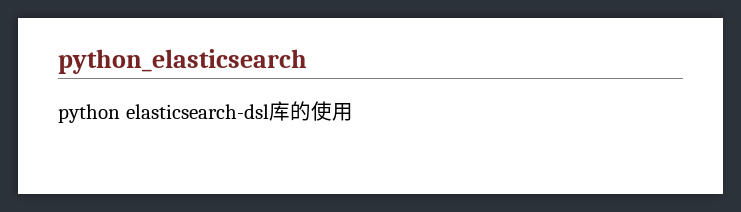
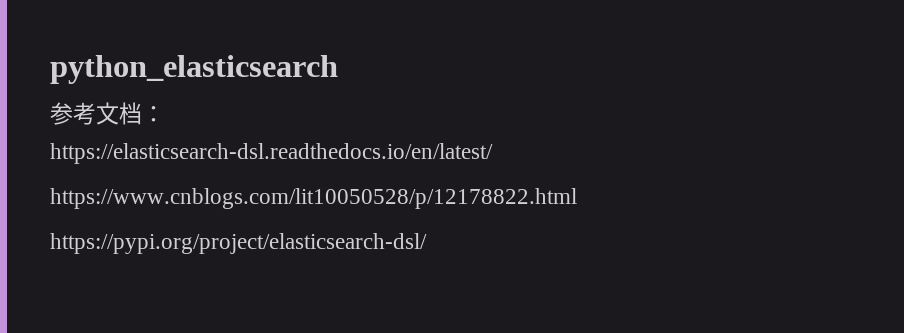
- python elasticsearch-dsl库的使用
+ 参考文档：
+ https://elasticsearch-dsl.readthedocs.io/en/latest/
+ https://www.cnblogs.com/lit10050528/p/12178822.html
+ https://pypi.org/project/elasticsearch-dsl/

